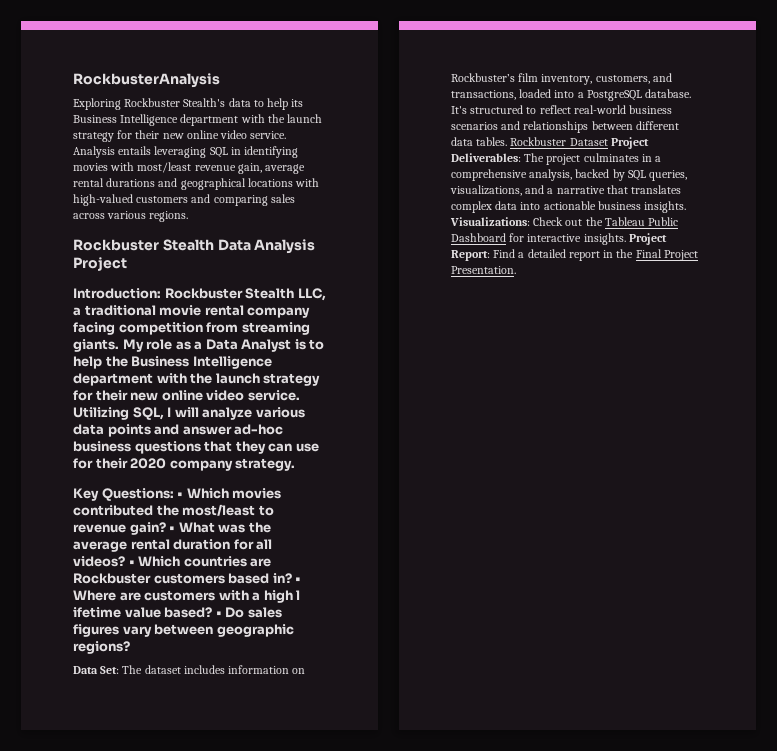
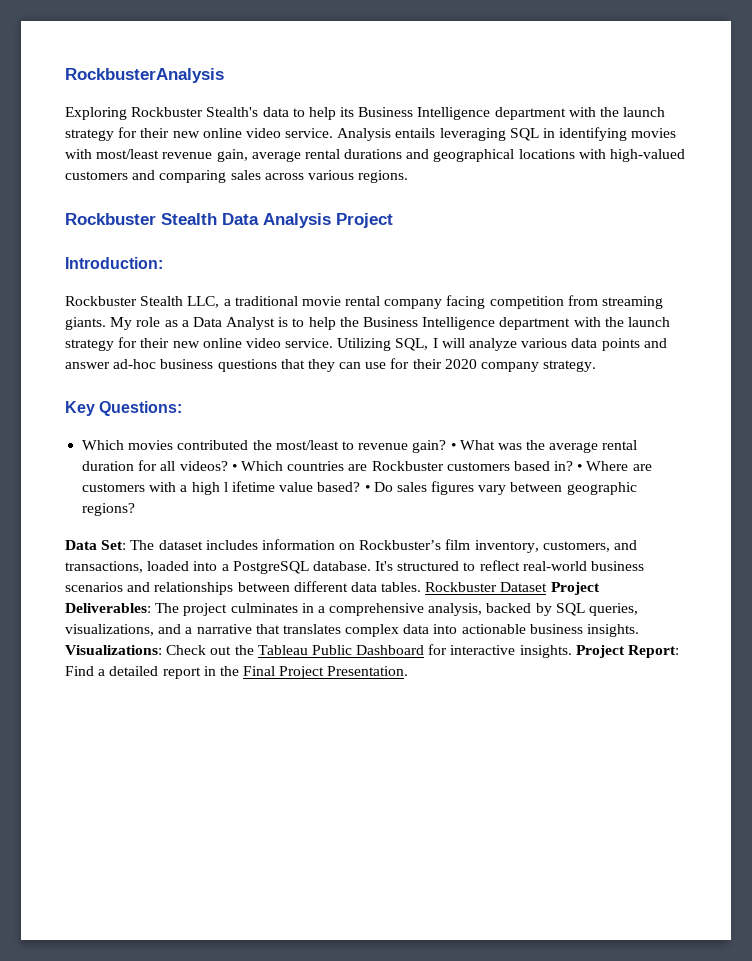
- Introduction: Rockbuster Stealth LLC, a traditional movie rental company facing competition from streaming giants.
+ Introduction:
+ Rockbuster Stealth LLC, a traditional movie rental company facing competition from streaming giants.
- Key Questions: • Which movies contributed the most/least to revenue gain?
+ Key Questions:
+ Which movies contributed the most/least to revenue gain?

